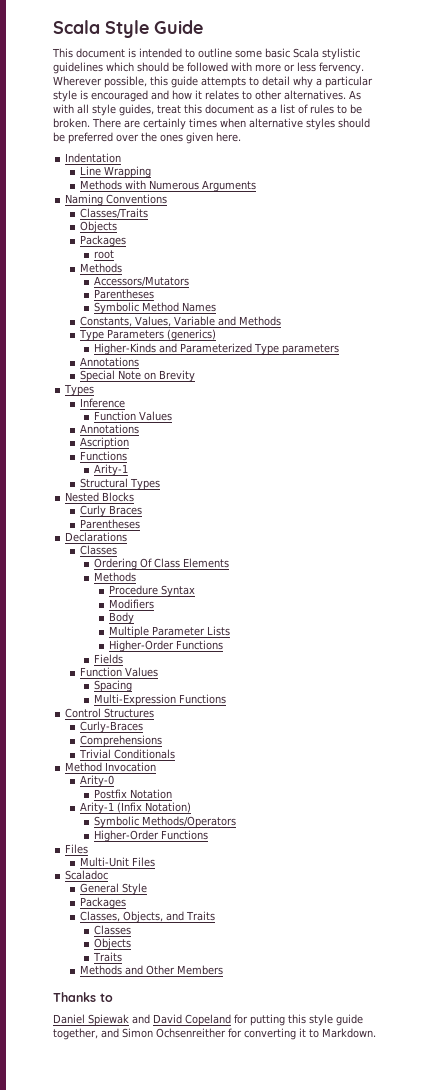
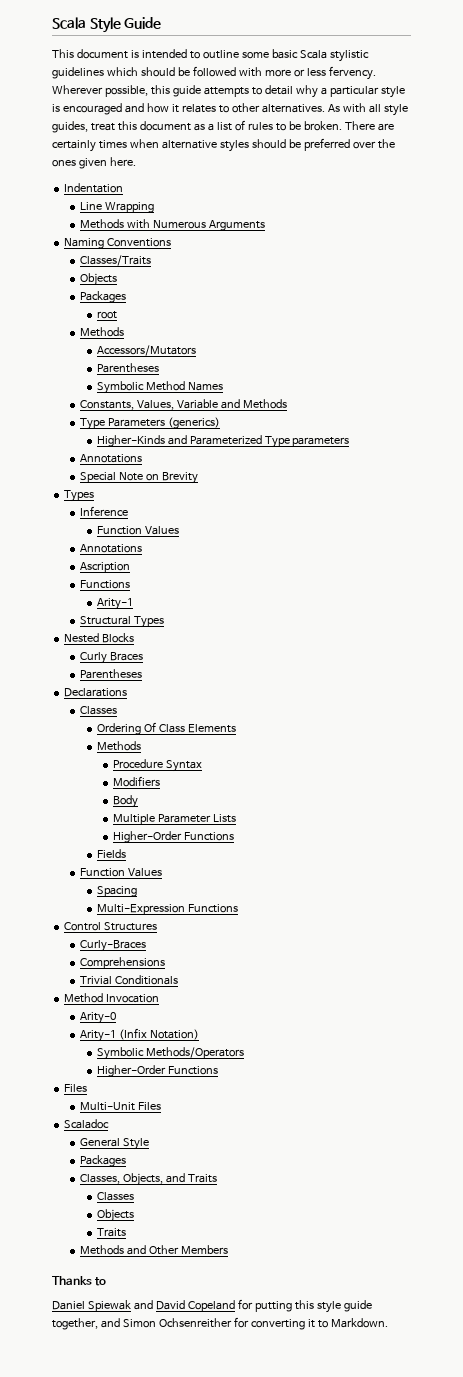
- Postfix Notation

